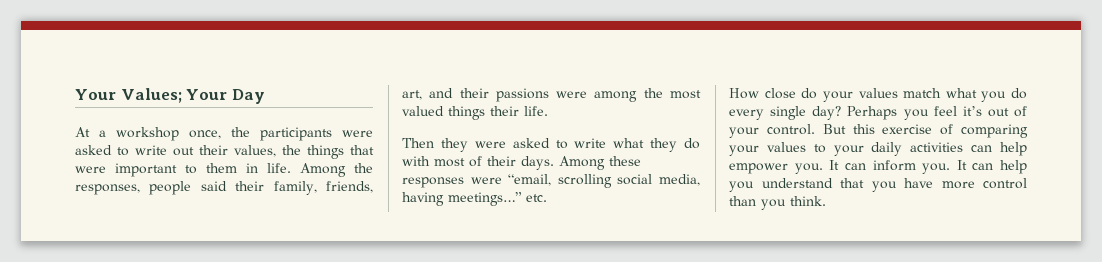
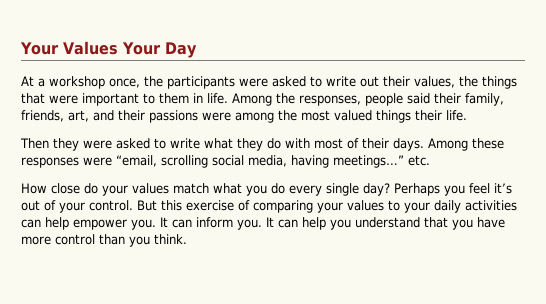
- Your Values; Your Day
+ Your Values Your Day

